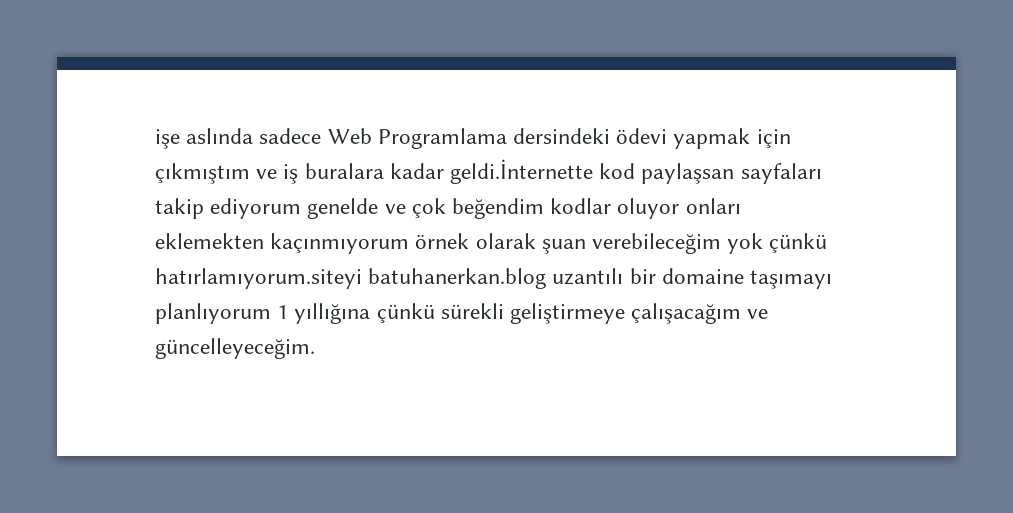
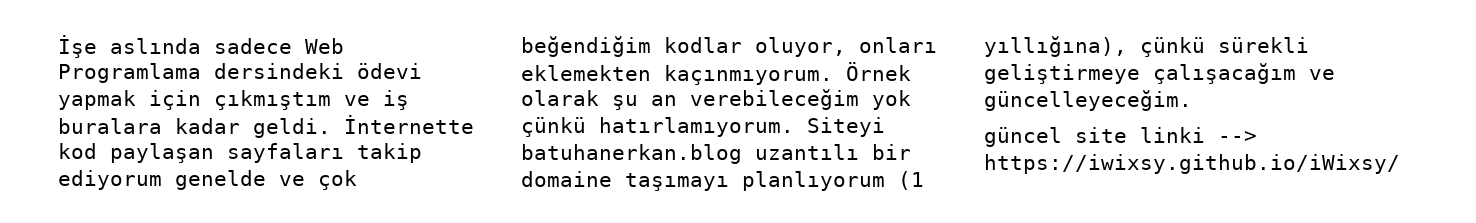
- işe aslında sadece Web Programlama dersindeki ödevi yapmak için çıkmıştım ve iş buralara kadar geldi.İnternette kod paylaşsan sayfaları takip ediyorum genelde ve çok beğendim kodlar oluyor onları eklemekten kaçınmıyorum örnek olarak şuan verebileceğim yok çünkü hatırlamıyorum.siteyi batuhanerkan.blog uzantılı bir domaine taşımayı planlıyorum 1 yıllığına çünkü sürekli geliştirmeye çalışacağım ve güncelleyeceğim.
+ İşe aslında sadece Web Programlama dersindeki ödevi yapmak için çıkmıştım ve iş buralara kadar geldi. İnternette kod paylaşan sayfaları takip ediyorum genelde ve çok beğendiğim kodlar oluyor, onları eklemekten kaçınmıyorum. Örnek olarak şu an verebileceğim yok çünkü hatırlamıyorum. Siteyi batuhanerkan.blog uzantılı bir domaine taşımayı planlıyorum (1 yıllığına), çünkü sürekli geliştirmeye çalışacağım ve güncelleyeceğim.
+ güncel site linki --> https://iwixsy.github.io/iWixsy/

